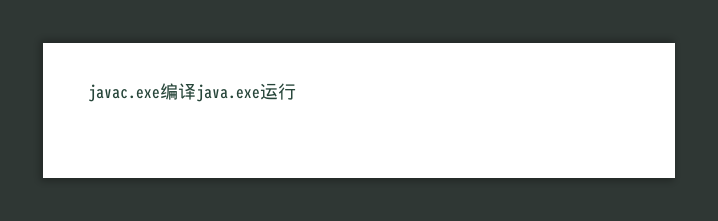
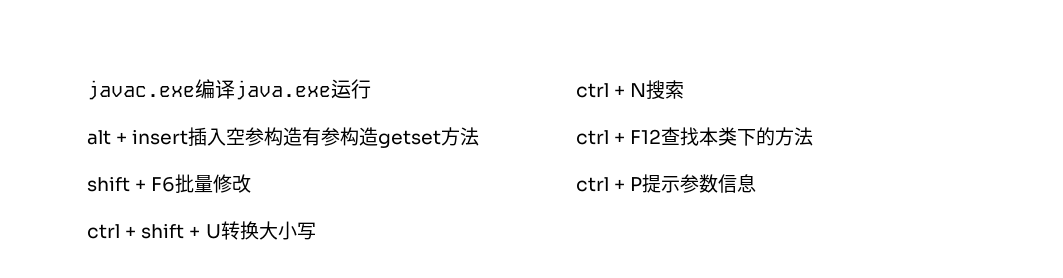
+ alt + insert插入空参构造有参构造getset方法
+ shift + F6批量修改
+ ctrl + shift + U转换大小写
+ ctrl + N搜索
+ ctrl + F12查找本类下的方法
+ ctrl + P提示参数信息

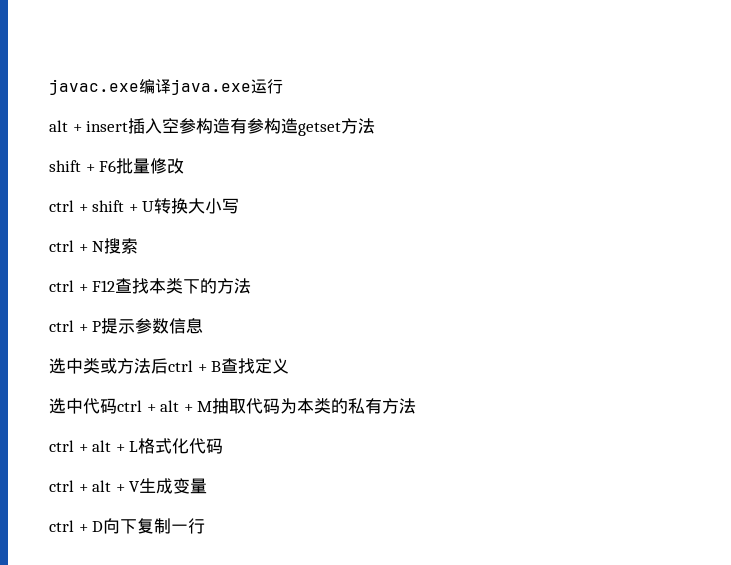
+ 选中类或方法后ctrl + B查找定义
+ 选中代码ctrl + alt + M抽取代码为本类的私有方法
+ ctrl + alt + L格式化代码
+ ctrl + alt + V生成变量
+ ctrl + D向下复制一行

